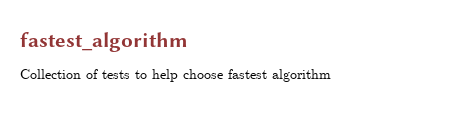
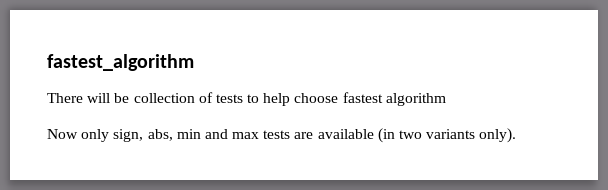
- Collection of tests to help choose fastest algorithm
+ There will be collection of tests to help choose fastest algorithm
+ Now only sign, abs, min and max tests are available (in two variants only).

